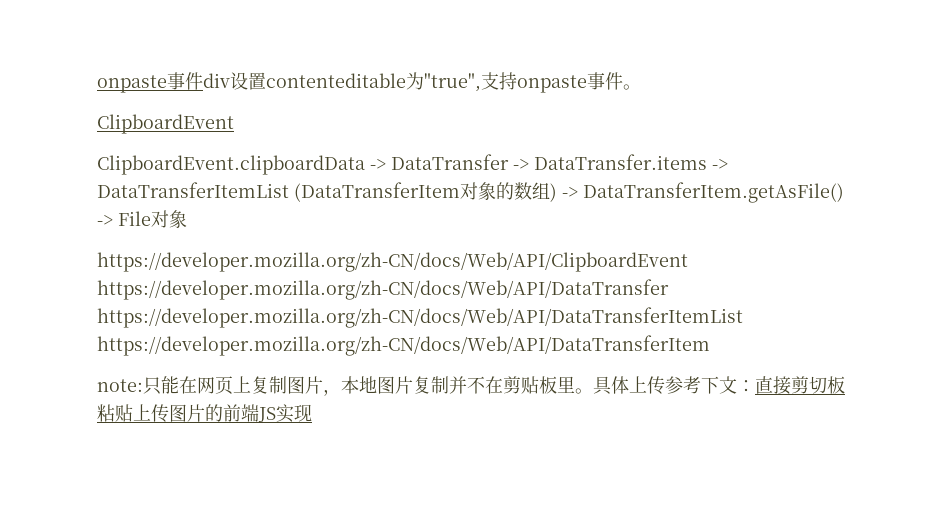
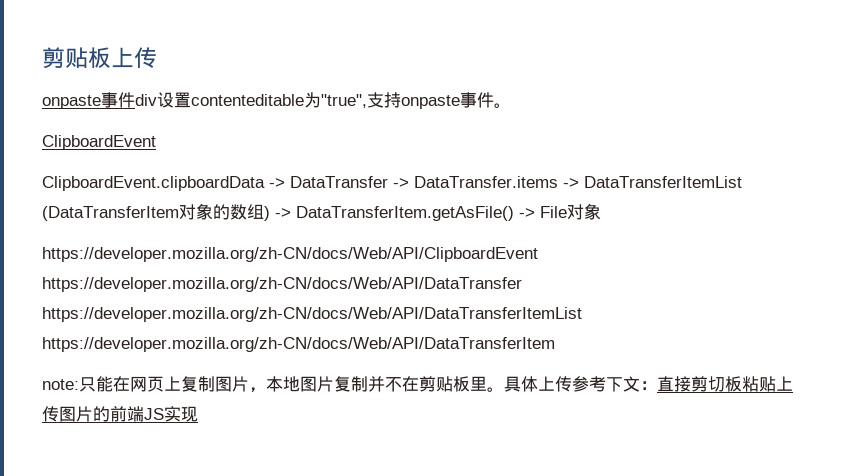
+ 剪贴板上传

